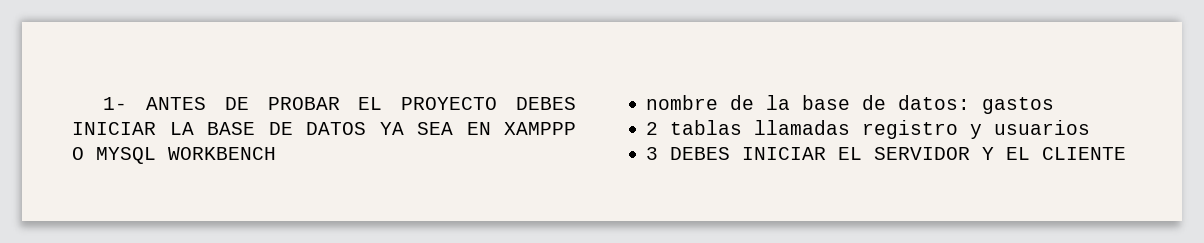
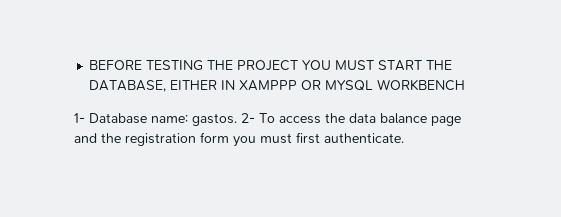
- 1- ANTES DE PROBAR EL PROYECTO DEBES INICIAR LA BASE DE DATOS YA SEA EN XAMPPP O MYSQL WORKBENCH
- nombre de la base de datos: gastos
- 2 tablas llamadas registro y usuarios
- 3 DEBES INICIAR EL SERVIDOR Y EL CLIENTE
+ BEFORE TESTING THE PROJECT YOU MUST START THE DATABASE, EITHER IN XAMPPP OR MYSQL WORKBENCH
+ 1- Database name: gastos. 2- To access the data balance page and the registration form you must first authenticate.

